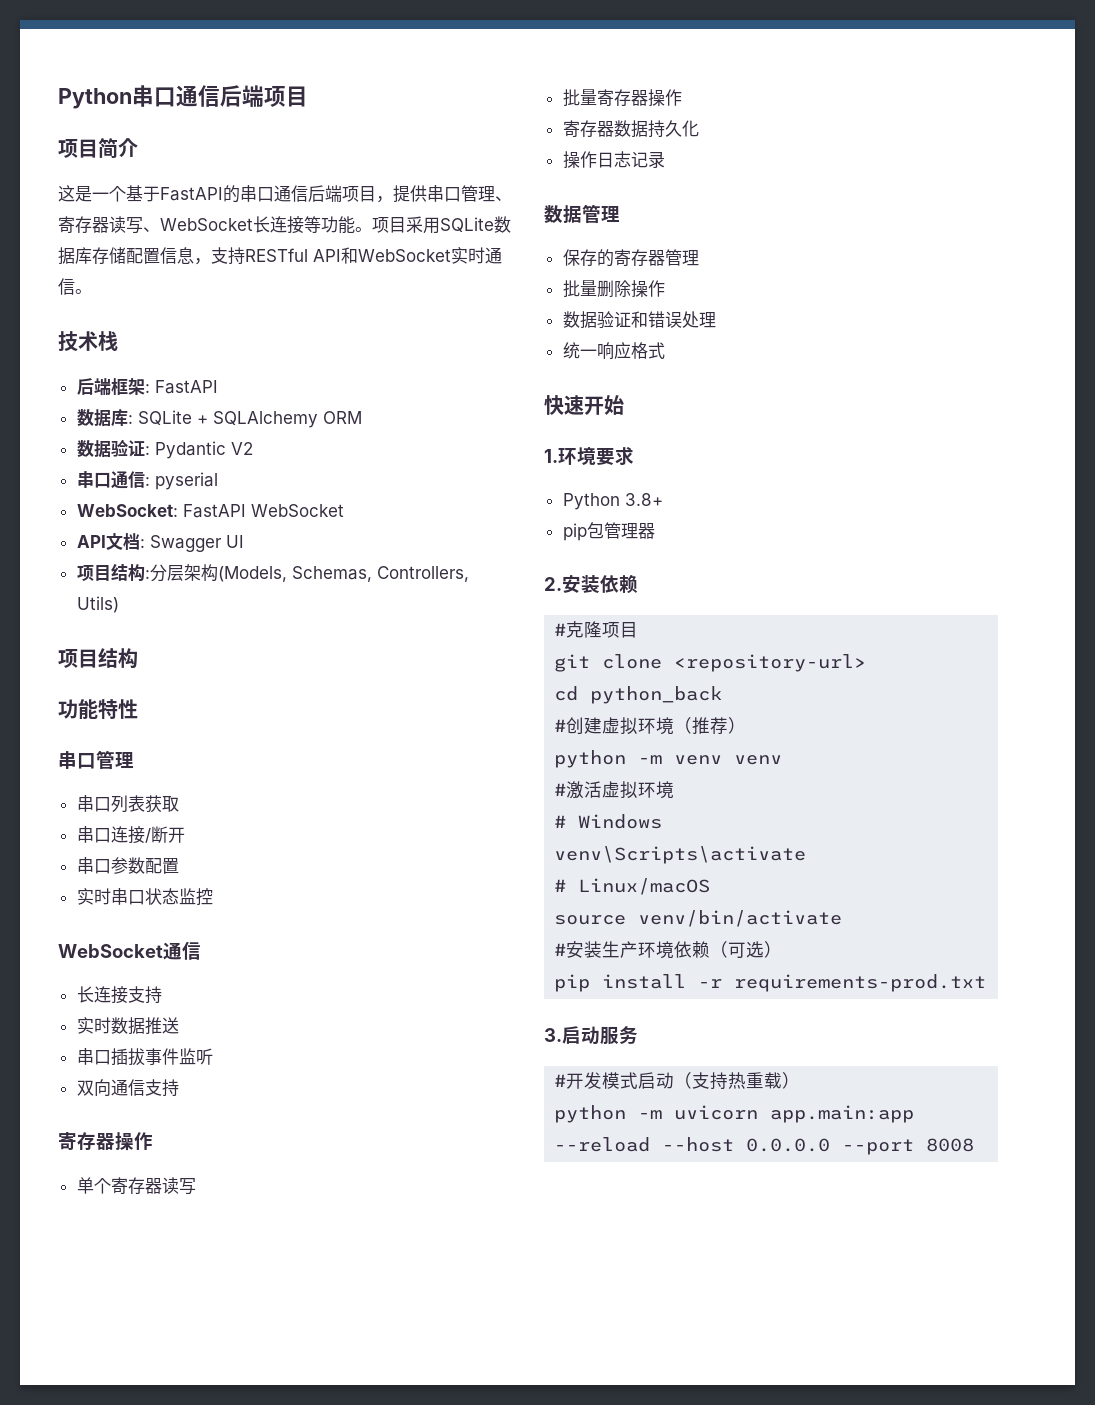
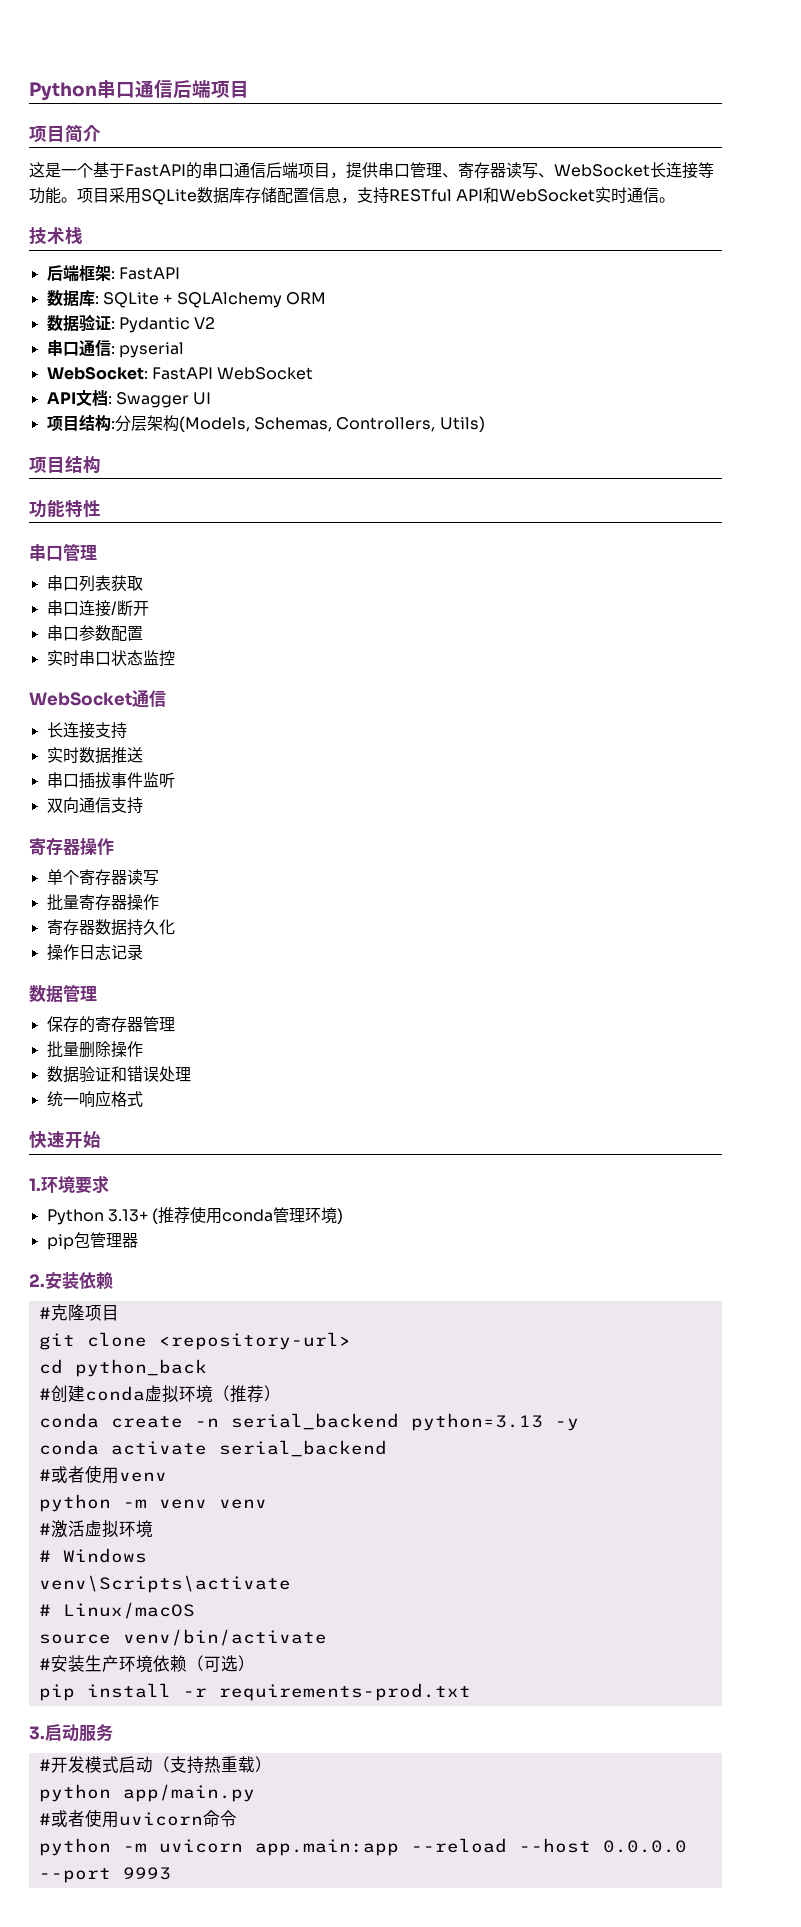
- Python 3.8+
+ Python 3.13+ (推荐使用conda管理环境)
- #创建虚拟环境（推荐）
+ #创建conda虚拟环境（推荐）
+ conda create -n serial_backend python=3.13 -y
+ conda activate serial_backend
+ #或者使用venv
+ python app/main.py
+ #或者使用uvicorn命令
- python -m uvicorn app.main:app --reload --host 0.0.0.0 --port 8008
+ python -m uvicorn app.main:app --reload --host 0.0.0.0 --port 9993

